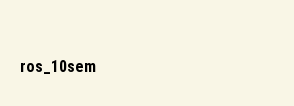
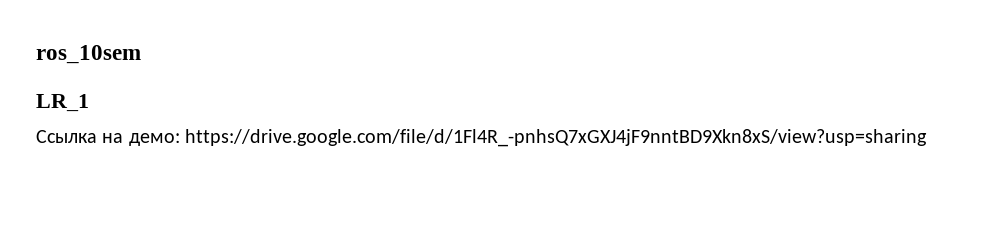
+ LR_1
+ Ссылка на демо: https://drive.google.com/file/d/1Fl4R_-pnhsQ7xGXJ4jF9nntBD9Xkn8xS/view?usp=sharing

